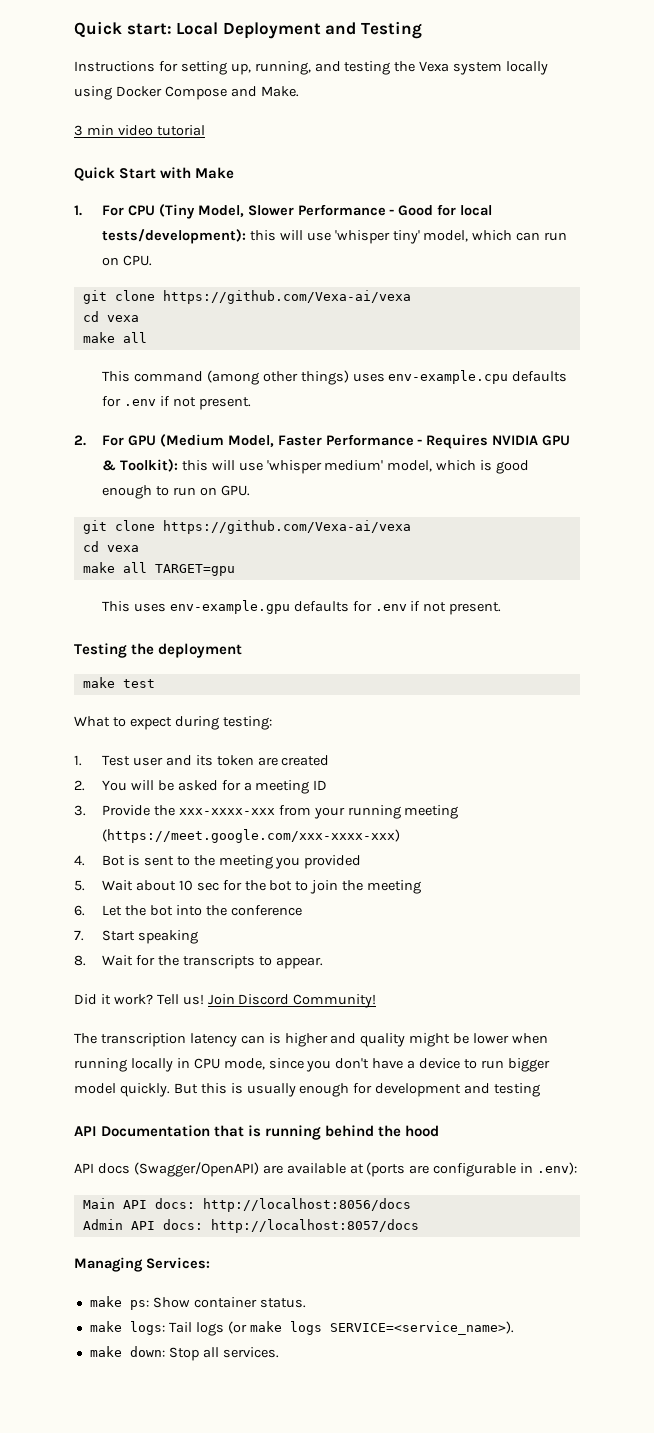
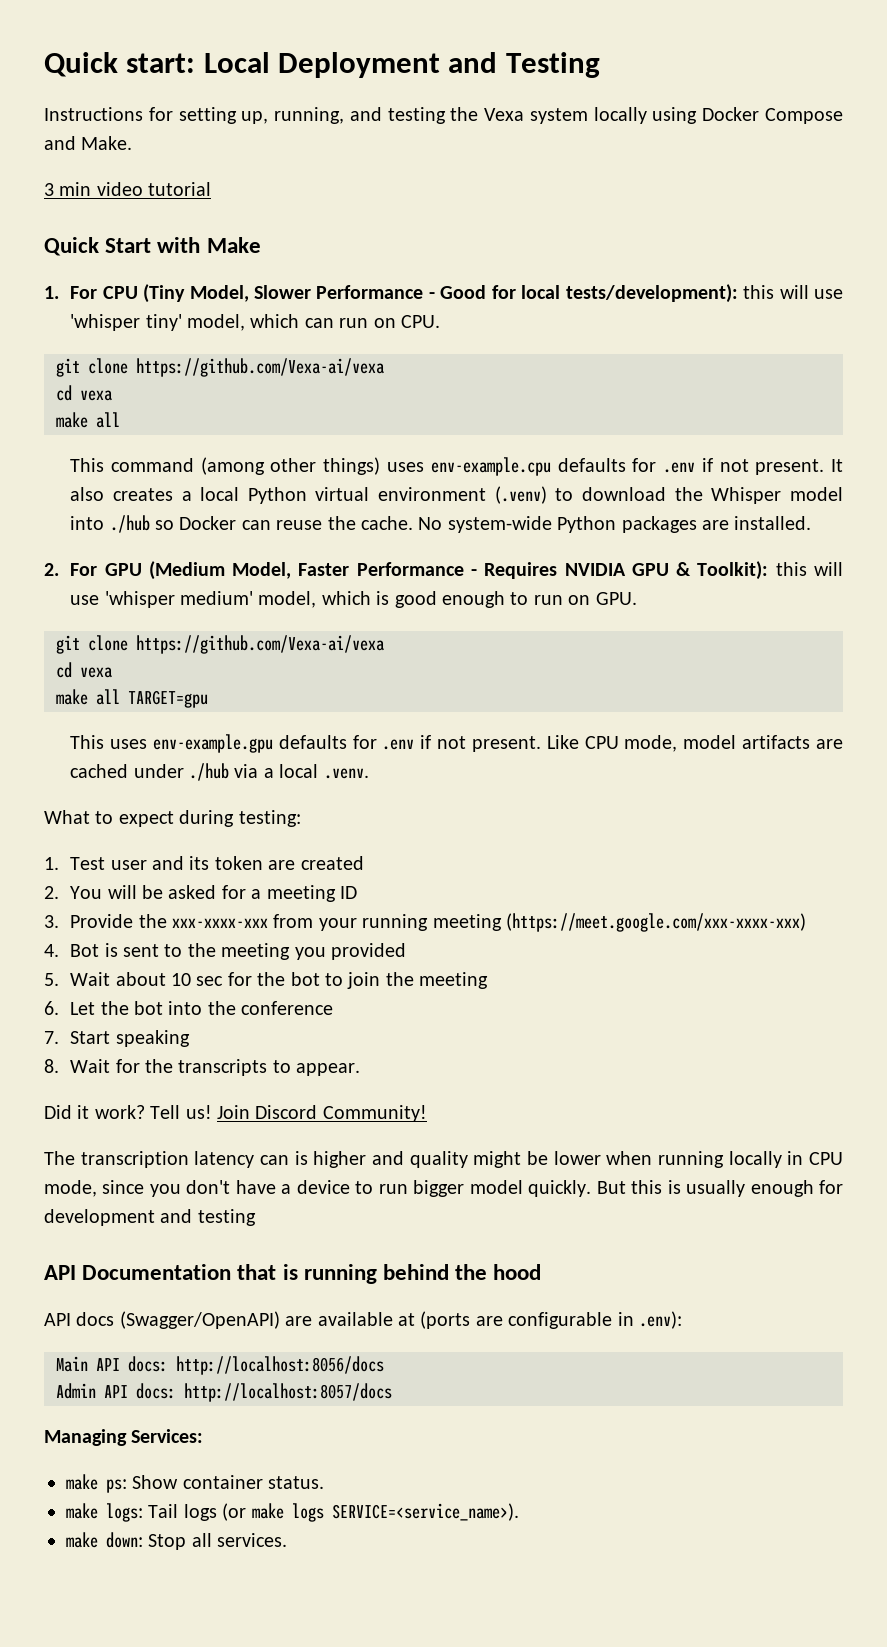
+ It also creates a local Python virtual environment (.venv) to download the Whisper model into ./hub so Docker can reuse the cache. No system-wide Python packages are installed.
- This uses env-example.gpu defaults for .env if not present.
- Testing the deployment
- make test
+ This uses env-example.gpu defaults for .env if not present. Like CPU mode, model artifacts are cached under ./hub via a local .venv.

